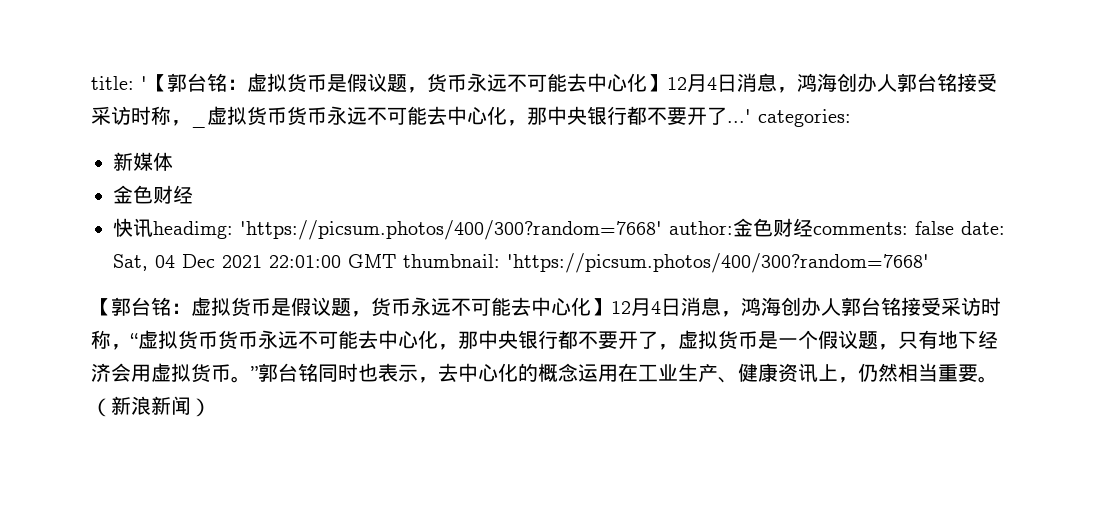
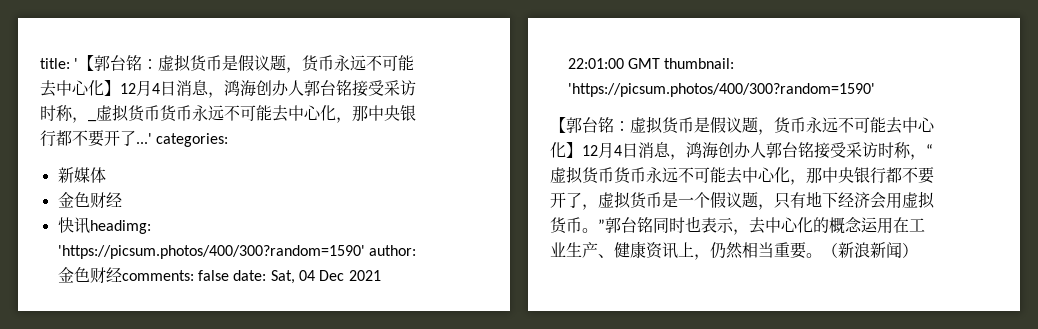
- 快讯headimg: 'https://picsum.photos/400/300?random=7668' author:金色财经comments: false date: Sat, 04 Dec 2021 22:01:00 GMT thumbnail: 'https://picsum.photos/400/300?random=7668'
+ 快讯headimg: 'https://picsum.photos/400/300?random=1590' author:金色财经comments: false date: Sat, 04 Dec 2021 22:01:00 GMT thumbnail: 'https://picsum.photos/400/300?random=1590'

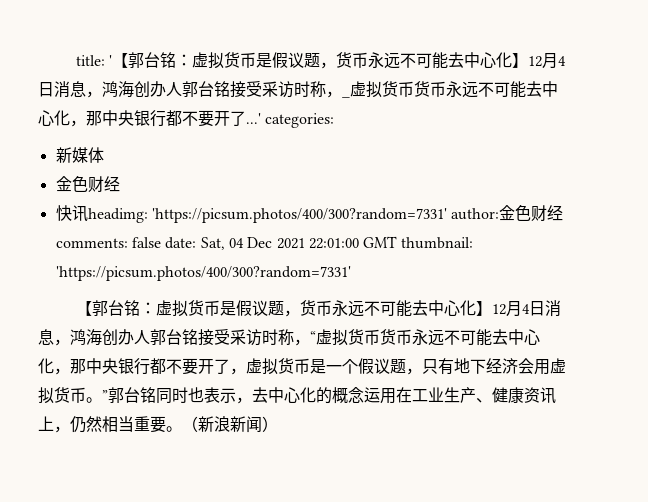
- 快讯headimg: 'https://picsum.photos/400/300?random=1590' author:金色财经comments: false date: Sat, 04 Dec 2021 22:01:00 GMT thumbnail: 'https://picsum.photos/400/300?random=1590'
+ 快讯headimg: 'https://picsum.photos/400/300?random=7331' author:金色财经comments: false date: Sat, 04 Dec 2021 22:01:00 GMT thumbnail: 'https://picsum.photos/400/300?random=7331'

